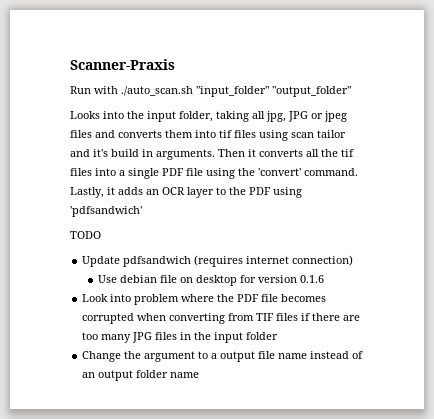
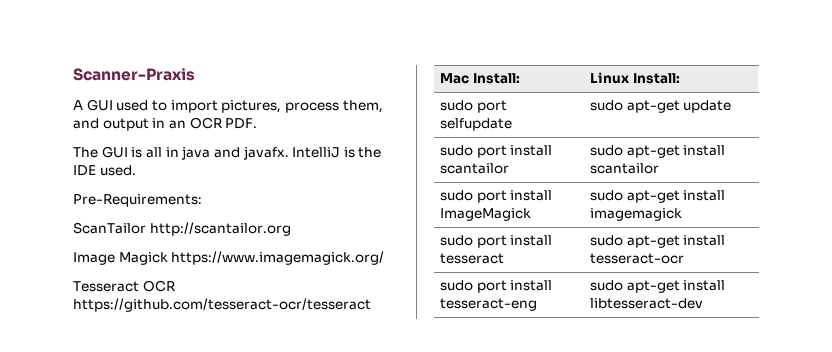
- Run with ./auto_scan.sh "input_folder" "output_folder"
- Looks into the input folder, taking all jpg, JPG or jpeg files and converts them into tif files using scan tailor and it's build in arguments. Then it converts all the tif files into a single PDF file using the 'convert' command. Lastly, it adds an OCR layer to the PDF using 'pdfsandwich'
- TODO
- Update pdfsandwich (requires internet connection)
- Use debian file on desktop for version 0.1.6
- Look into problem where the PDF file becomes corrupted when converting from TIF files if there are too many JPG files in the input folder
- Change the argument to a output file name instead of an output folder name
+ A GUI used to import pictures, process them, and output in an OCR PDF.
+ The GUI is all in java and javafx. IntelliJ is the IDE used.
+ Pre-Requirements:
+ ScanTailor http://scantailor.org
+ Image Magick https://www.imagemagick.org/
+ Tesseract OCR https://github.com/tesseract-ocr/tesseract
+ Mac Install: | Linux Install:
+ sudo port selfupdate | sudo apt-get update
+ sudo port install scantailor | sudo apt-get install scantailor
+ sudo port install ImageMagick | sudo apt-get install imagemagick
+ sudo port install tesseract | sudo apt-get install tesseract-ocr
+ sudo port install tesseract-eng | sudo apt-get install libtesseract-dev

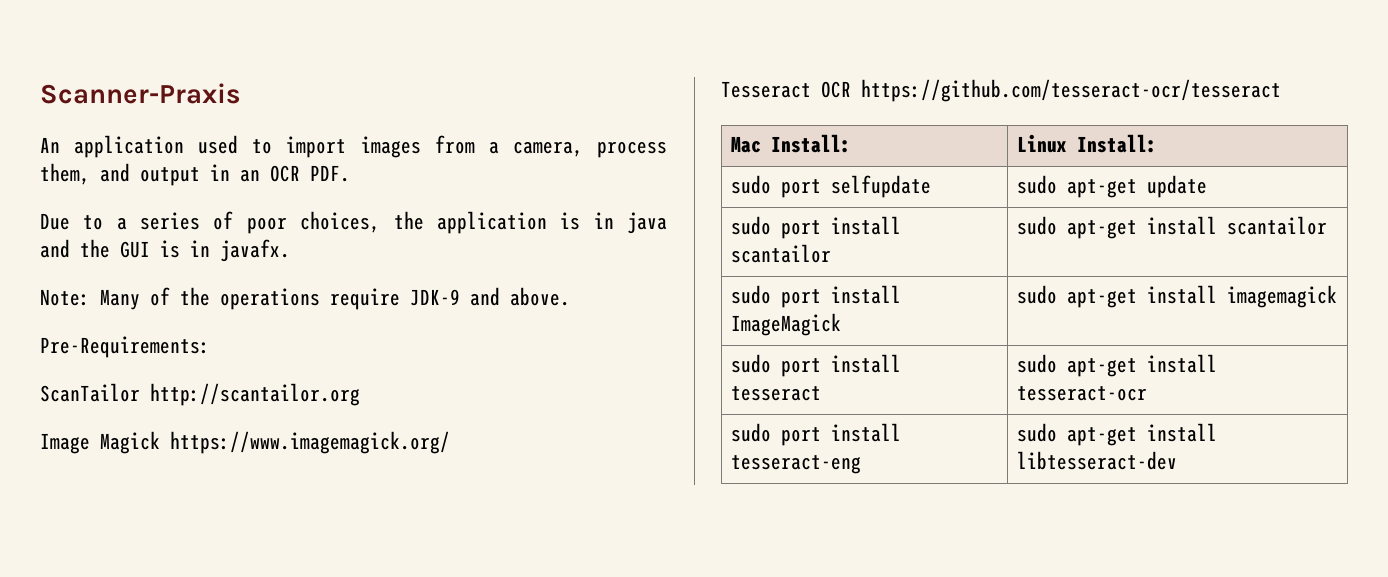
- A GUI used to import pictures, process them, and output in an OCR PDF.
+ An application used to import images from a camera, process them, and output in an OCR PDF.
- The GUI is all in java and javafx. IntelliJ is the IDE used.
+ Due to a series of poor choices, the application is in java and the GUI is in javafx.
+ Note: Many of the operations require JDK-9 and above.

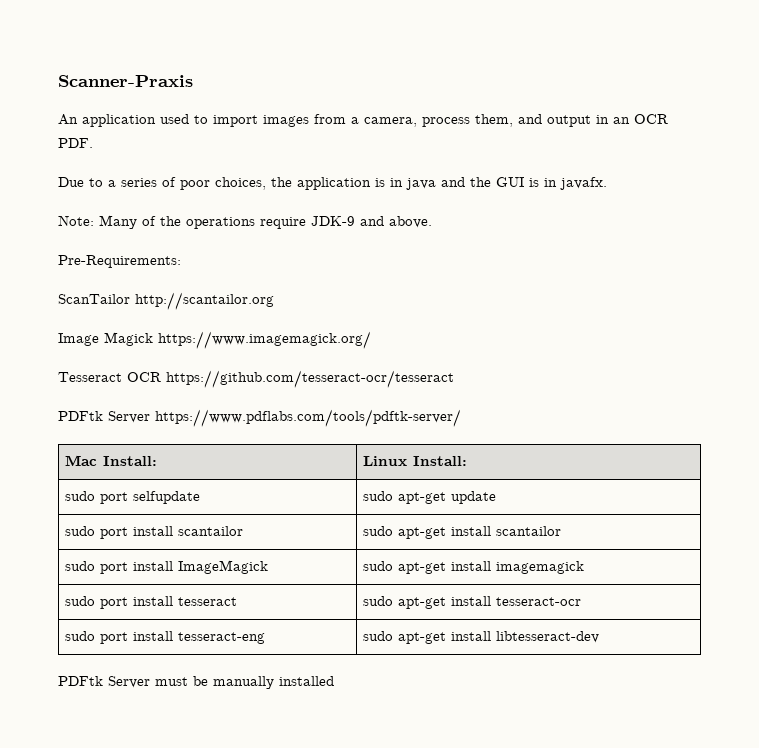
+ PDFtk Server https://www.pdflabs.com/tools/pdftk-server/
+ PDFtk Server must be manually installed

